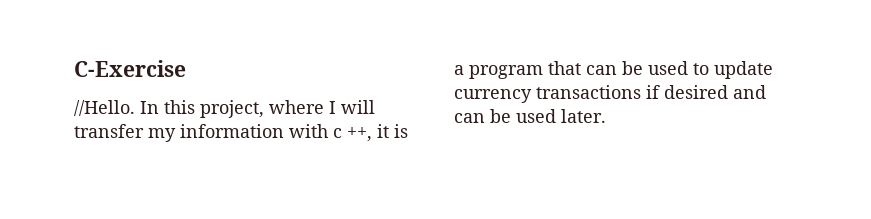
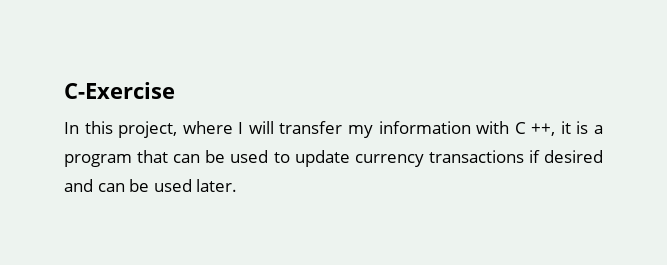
- //Hello. In this project, where I will transfer my information with c ++, it is a program that can be used to update currency transactions if desired and can be used later.
+ In this project, where I will transfer my information with C ++, it is a program that can be used to update currency transactions if desired and can be used later.

